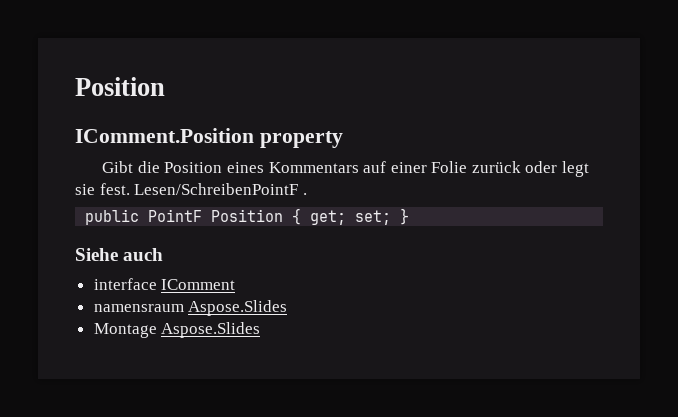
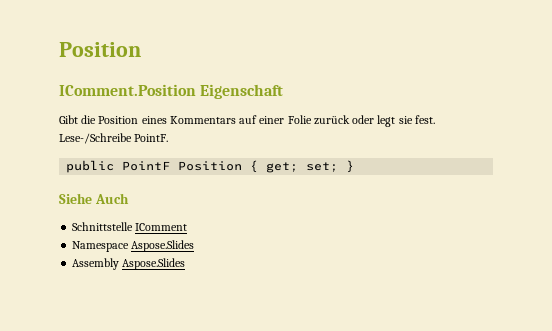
- IComment.Position property
+ IComment.Position Eigenschaft
- Lesen/SchreibenPointF .
+ Lese-/Schreibe PointF.
- Siehe auch
- interface IComment
+ Siehe Auch
+ Schnittstelle IComment
- namensraum Aspose.Slides
+ Namespace Aspose.Slides
- Montage Aspose.Slides
+ Assembly Aspose.Slides

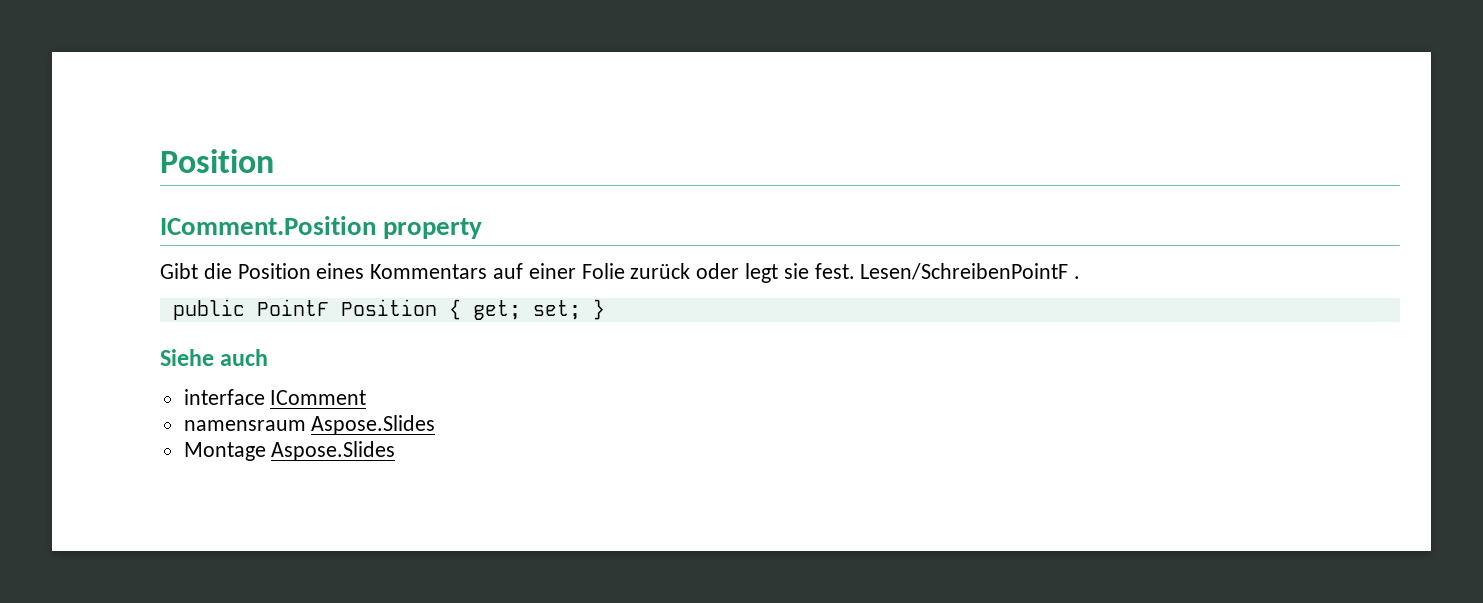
- IComment.Position Eigenschaft
+ IComment.Position property
- Lese-/Schreibe PointF.
+ Lesen/SchreibenPointF .
- Siehe Auch
- Schnittstelle IComment
+ Siehe auch
+ interface IComment
- Namespace Aspose.Slides
+ namensraum Aspose.Slides
- Assembly Aspose.Slides
+ Montage Aspose.Slides

